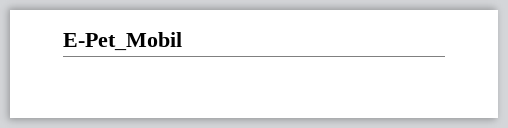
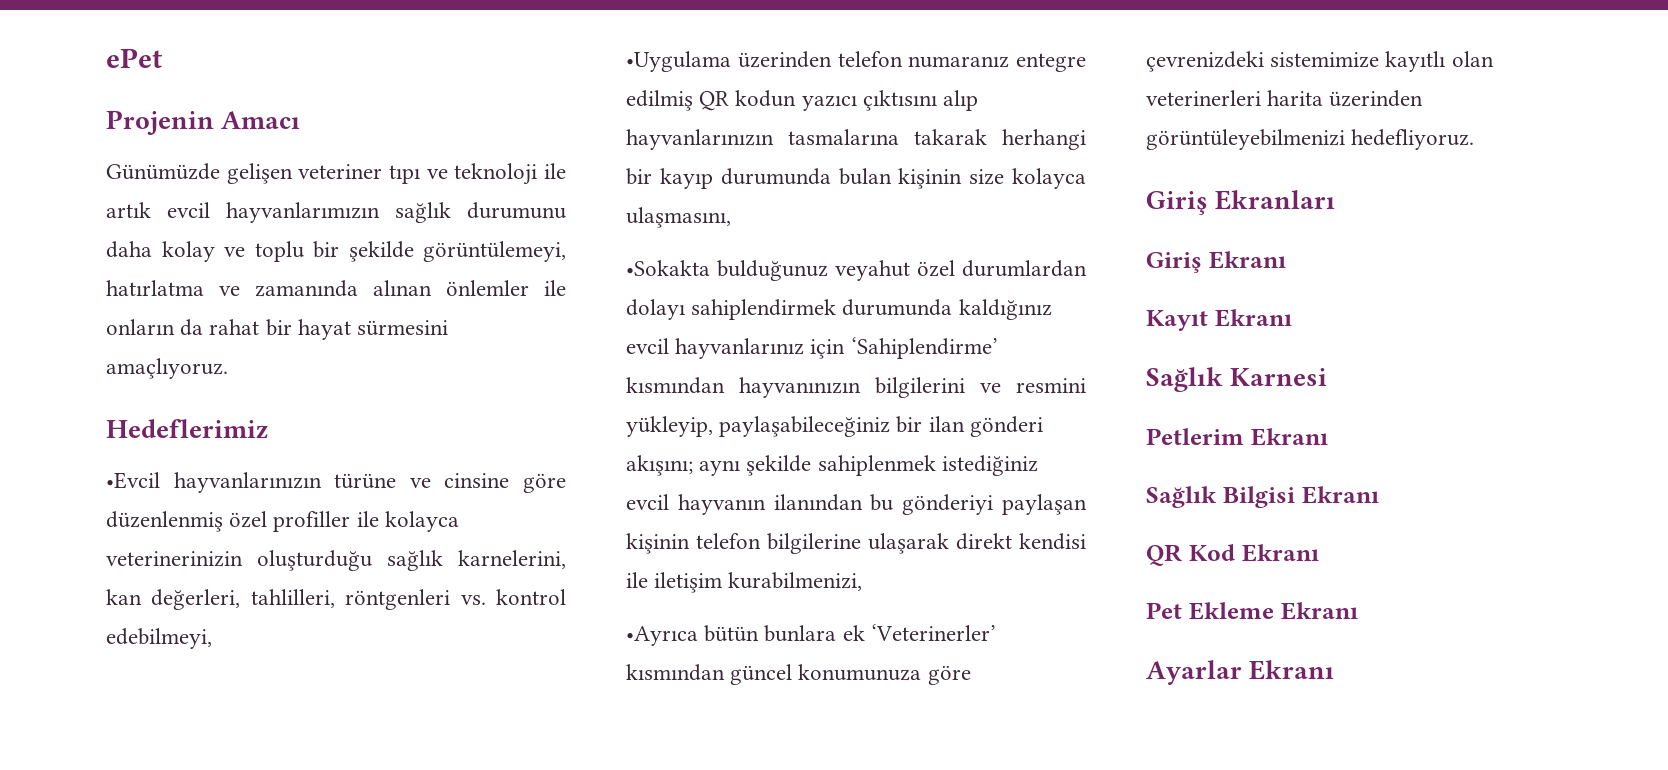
- E-Pet_Mobil
+ ePet
+ Projenin Amacı
+ Günümüzde gelişen veteriner tıpı ve teknoloji ile artık evcil hayvanlarımızın sağlık durumunu daha kolay ve toplu bir şekilde görüntülemeyi, hatırlatma ve zamanında alınan önlemler ile onların da rahat bir hayat sürmesini amaçlıyoruz.
+ Hedeflerimiz
+ •Evcil hayvanlarınızın türüne ve cinsine göre düzenlenmiş özel profiller ile kolayca veterinerinizin oluşturduğu sağlık karnelerini, kan değerleri, tahlilleri, röntgenleri vs. kontrol edebilmeyi,
+ •Uygulama üzerinden telefon numaranız entegre edilmiş QR kodun yazıcı çıktısını alıp hayvanlarınızın tasmalarına takarak herhangi bir kayıp durumunda bulan kişinin size kolayca ulaşmasını,
+ •Sokakta bulduğunuz veyahut özel durumlardan dolayı sahiplendirmek durumunda kaldığınız evcil hayvanlarınız için ‘Sahiplendirme’ kısmından hayvanınızın bilgilerini ve resmini yükleyip, paylaşabileceğiniz bir ilan gönderi akışını; aynı şekilde sahiplenmek istediğiniz evcil hayvanın ilanından bu gönderiyi paylaşan kişinin telefon bilgilerine ulaşarak direkt kendisi ile iletişim kurabilmenizi,
+ •Ayrıca bütün bunlara ek ‘Veterinerler’ kısmından güncel konumunuza göre çevrenizdeki sistemimize kayıtlı olan veterinerleri harita üzerinden görüntüleyebilmenizi hedefliyoruz.
+ Giriş Ekranları
+ Giriş Ekranı
+ Kayıt Ekranı
+ Sağlık Karnesi
+ Petlerim Ekranı
+ Sağlık Bilgisi Ekranı
+ QR Kod Ekranı
+ Pet Ekleme Ekranı
+ Ayarlar Ekranı

